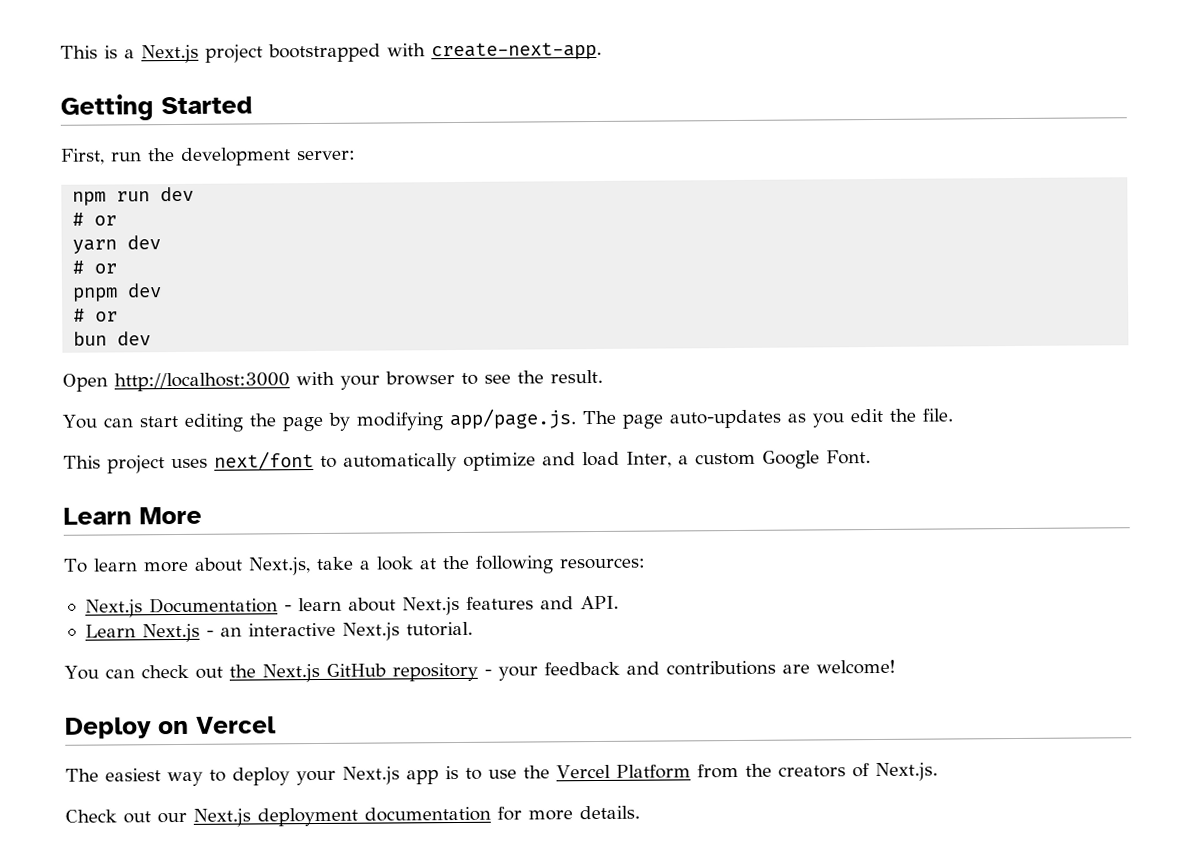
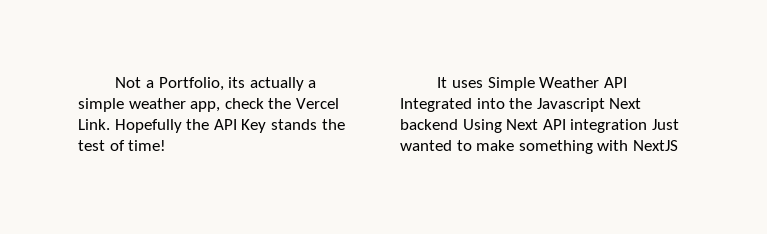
- This is a Next.js project bootstrapped with create-next-app.
- Getting Started
- First, run the development server:
- npm run dev
- # or
- yarn dev
- # or
- pnpm dev
- # or
- bun dev
- Open http://localhost:3000 with your browser to see the result.
- You can start editing the page by modifying app/page.js. The page auto-updates as you edit the file.
- This project uses next/font to automatically optimize and load Inter, a custom Google Font.
- Learn More
- To learn more about Next.js, take a look at the following resources:
- Next.js Documentation - learn about Next.js features and API.
- Learn Next.js - an interactive Next.js tutorial.
- You can check out the Next.js GitHub repository - your feedback and contributions are welcome!
- Deploy on Vercel
- The easiest way to deploy your Next.js app is to use the Vercel Platform from the creators of Next.js.
- Check out our Next.js deployment documentation for more details.
+ Not a Portfolio, its actually a simple weather app, check the Vercel Link. Hopefully the API Key stands the test of time!
+ It uses Simple Weather API Integrated into the Javascript Next backend Using Next API integration Just wanted to make something with NextJS

